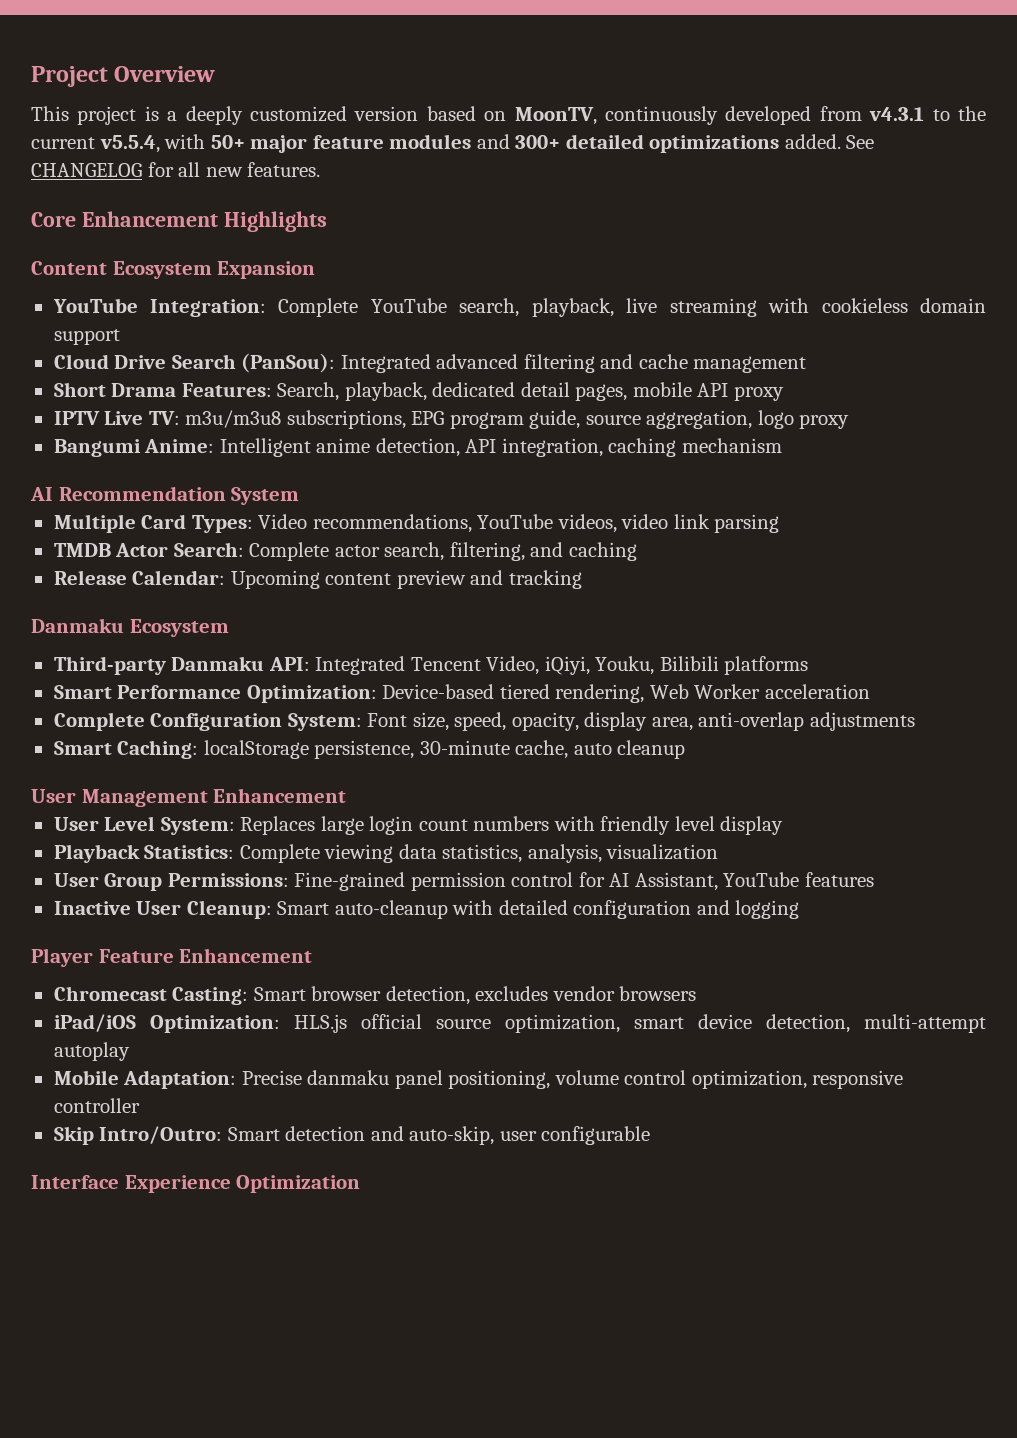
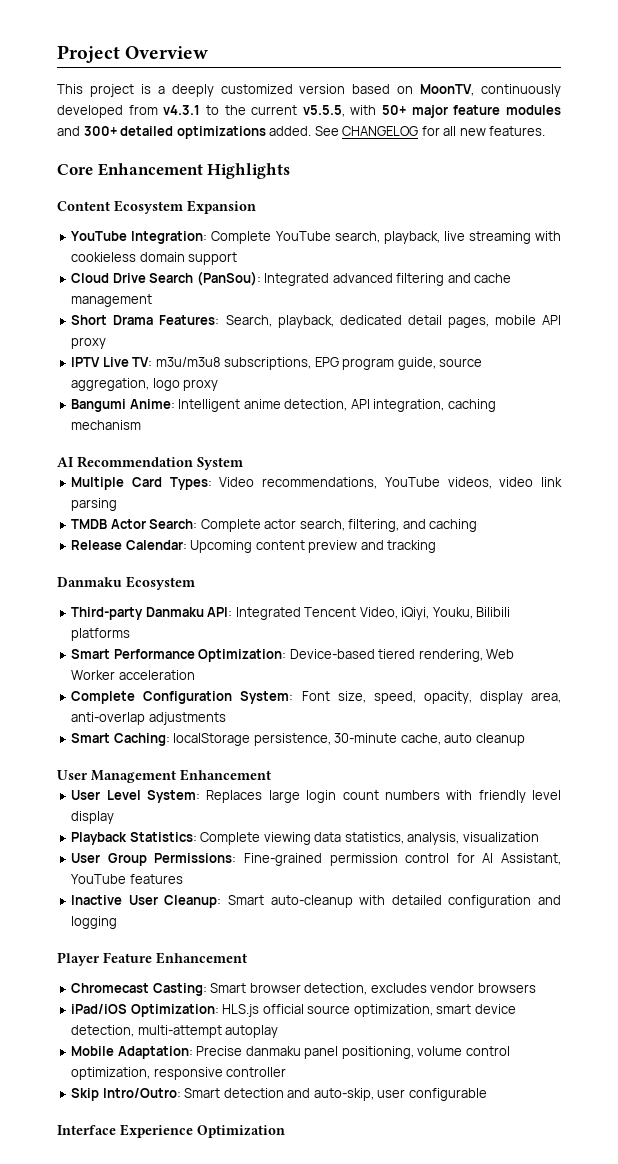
- This project is a deeply customized version based on MoonTV, continuously developed from v4.3.1 to the current v5.5.4, with 50+ major feature modules and 300+ detailed optimizations added.
+ This project is a deeply customized version based on MoonTV, continuously developed from v4.3.1 to the current v5.5.5, with 50+ major feature modules and 300+ detailed optimizations added.

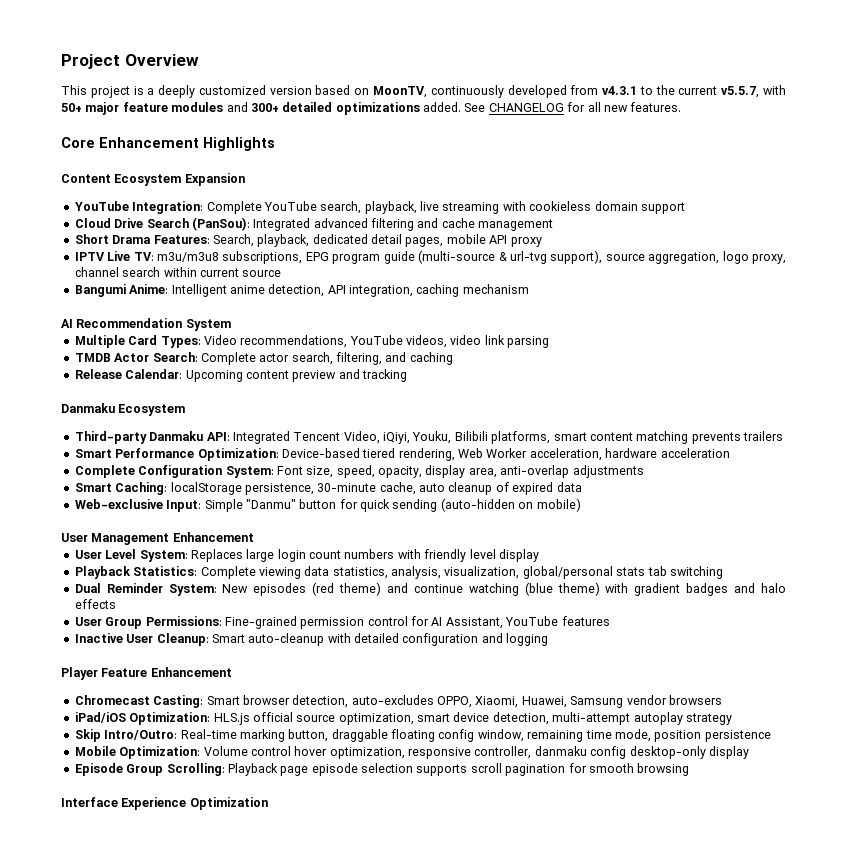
- This project is a deeply customized version based on MoonTV, continuously developed from v4.3.1 to the current v5.5.5, with 50+ major feature modules and 300+ detailed optimizations added.
+ This project is a deeply customized version based on MoonTV, continuously developed from v4.3.1 to the current v5.5.7, with 50+ major feature modules and 300+ detailed optimizations added.
- IPTV Live TV: m3u/m3u8 subscriptions, EPG program guide, source aggregation, logo proxy
+ IPTV Live TV: m3u/m3u8 subscriptions, EPG program guide (multi-source & url-tvg support), source aggregation, logo proxy, channel search within current source
- Third-party Danmaku API: Integrated Tencent Video, iQiyi, Youku, Bilibili platforms
+ Third-party Danmaku API: Integrated Tencent Video, iQiyi, Youku, Bilibili platforms, smart content matching prevents trailers
- Smart Performance Optimization: Device-based tiered rendering, Web Worker acceleration
+ Smart Performance Optimization: Device-based tiered rendering, Web Worker acceleration, hardware acceleration
- Smart Caching: localStorage persistence, 30-minute cache, auto cleanup
+ Smart Caching: localStorage persistence, 30-minute cache, auto cleanup of expired data
+ Web-exclusive Input: Simple "Danmu" button for quick sending (auto-hidden on mobile)
- Playback Statistics: Complete viewing data statistics, analysis, visualization
+ Playback Statistics: Complete viewing data statistics, analysis, visualization, global/personal stats tab switching
+ Dual Reminder System: New episodes (red theme) and continue watching (blue theme) with gradient badges and halo effects
- Chromecast Casting: Smart browser detection, excludes vendor browsers
+ Chromecast Casting: Smart browser detection, auto-excludes OPPO, Xiaomi, Huawei, Samsung vendor browsers
- iPad/iOS Optimization: HLS.js official source optimization, smart device detection, multi-attempt autoplay
- Mobile Adaptation: Precise danmaku panel positioning, volume control optimization, responsive controller
- Skip Intro/Outro: Smart detection and auto-skip, user configurable
+ iPad/iOS Optimization: HLS.js official source optimization, smart device detection, multi-attempt autoplay strategy
+ Skip Intro/Outro: Real-time marking button, draggable floating config window, remaining time mode, position persistence
+ Mobile Optimization: Volume control hover optimization, responsive controller, danmaku config desktop-only display
+ Episode Group Scrolling: Playback page episode selection supports scroll pagination for smooth browsing

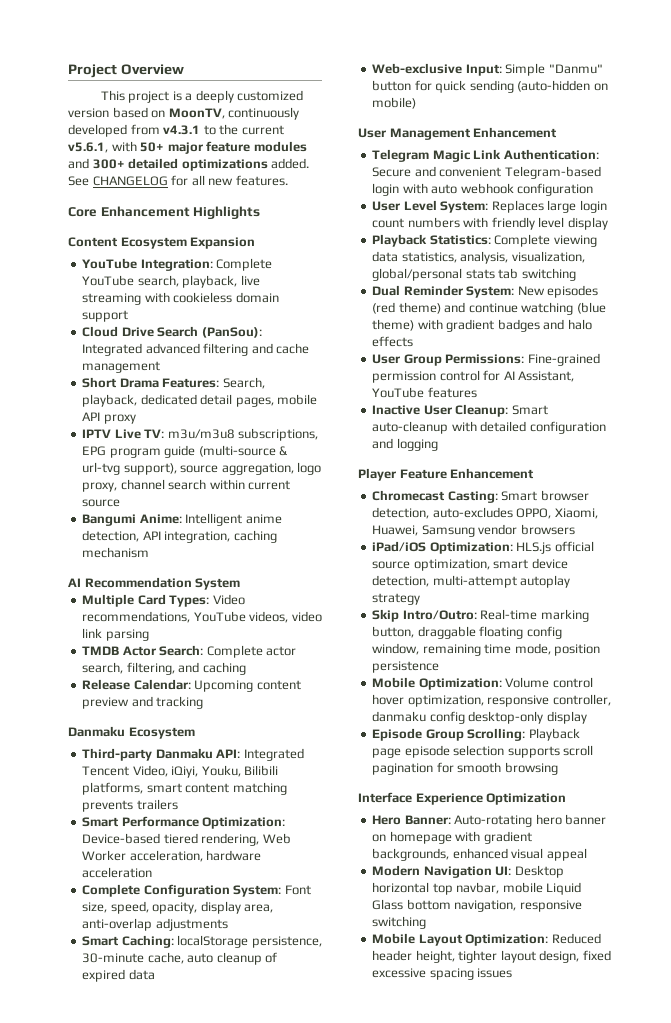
- This project is a deeply customized version based on MoonTV, continuously developed from v4.3.1 to the current v5.5.7, with 50+ major feature modules and 300+ detailed optimizations added.
+ This project is a deeply customized version based on MoonTV, continuously developed from v4.3.1 to the current v5.6.1, with 50+ major feature modules and 300+ detailed optimizations added.
+ Telegram Magic Link Authentication: Secure and convenient Telegram-based login with auto webhook configuration
+ Hero Banner: Auto-rotating hero banner on homepage with gradient backgrounds, enhanced visual appeal
+ Modern Navigation UI: Desktop horizontal top navbar, mobile Liquid Glass bottom navigation, responsive switching
+ Mobile Layout Optimization: Reduced header height, tighter layout design, fixed excessive spacing issues

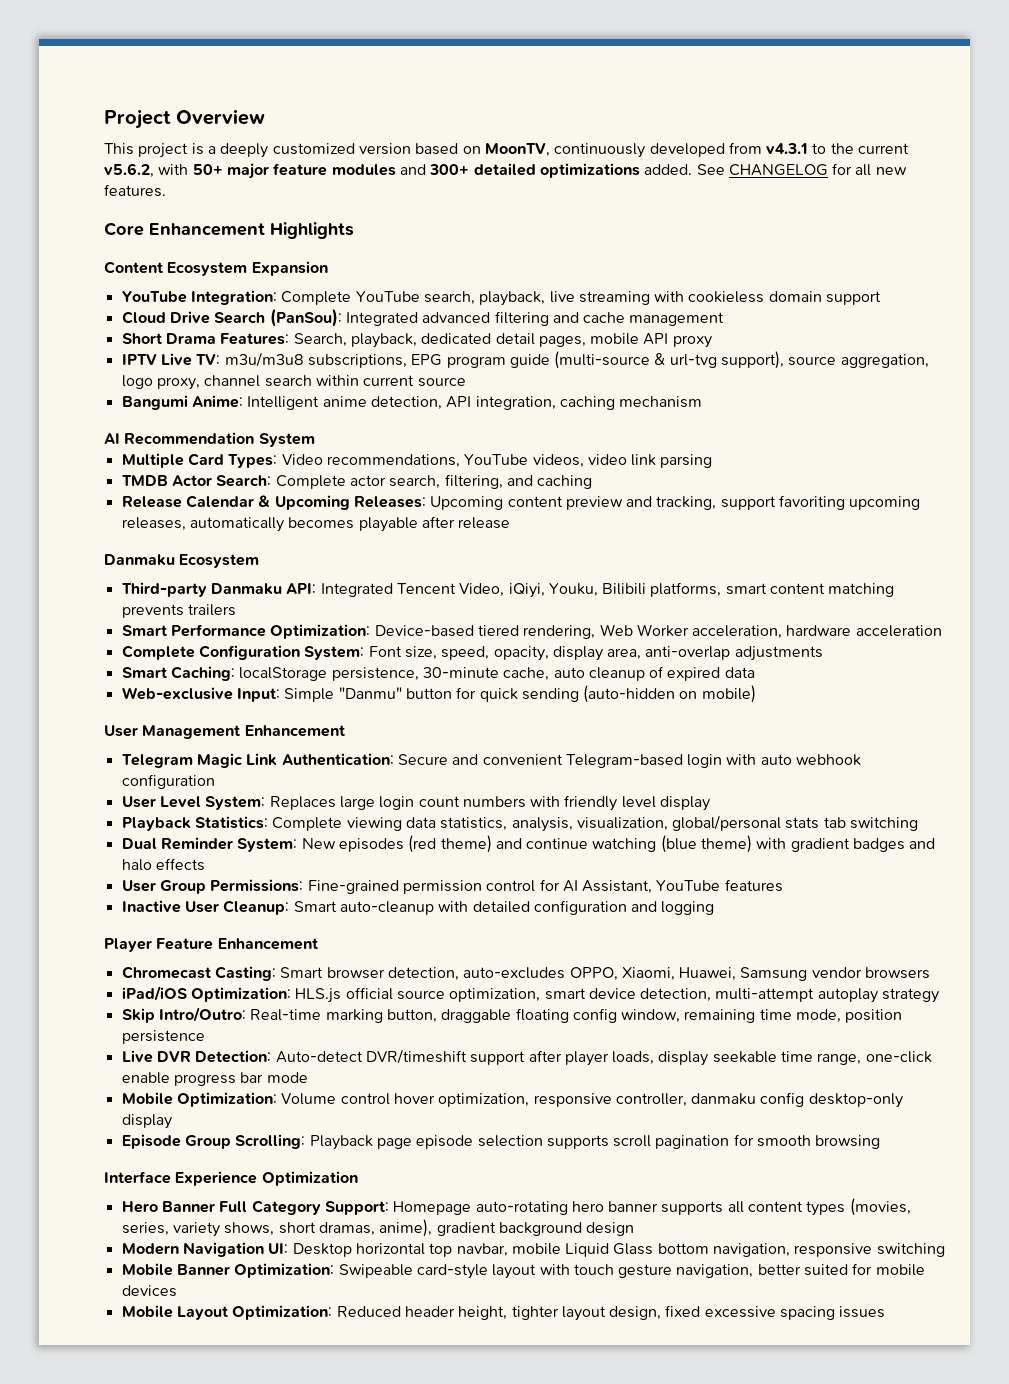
- This project is a deeply customized version based on MoonTV, continuously developed from v4.3.1 to the current v5.6.1, with 50+ major feature modules and 300+ detailed optimizations added.
+ This project is a deeply customized version based on MoonTV, continuously developed from v4.3.1 to the current v5.6.2, with 50+ major feature modules and 300+ detailed optimizations added.
- Release Calendar: Upcoming content preview and tracking
+ Release Calendar & Upcoming Releases: Upcoming content preview and tracking, support favoriting upcoming releases, automatically becomes playable after release
+ Live DVR Detection: Auto-detect DVR/timeshift support after player loads, display seekable time range, one-click enable progress bar mode
- Hero Banner: Auto-rotating hero banner on homepage with gradient backgrounds, enhanced visual appeal
+ Hero Banner Full Category Support: Homepage auto-rotating hero banner supports all content types (movies, series, variety shows, short dramas, anime), gradient background design
+ Mobile Banner Optimization: Swipeable card-style layout with touch gesture navigation, better suited for mobile devices

